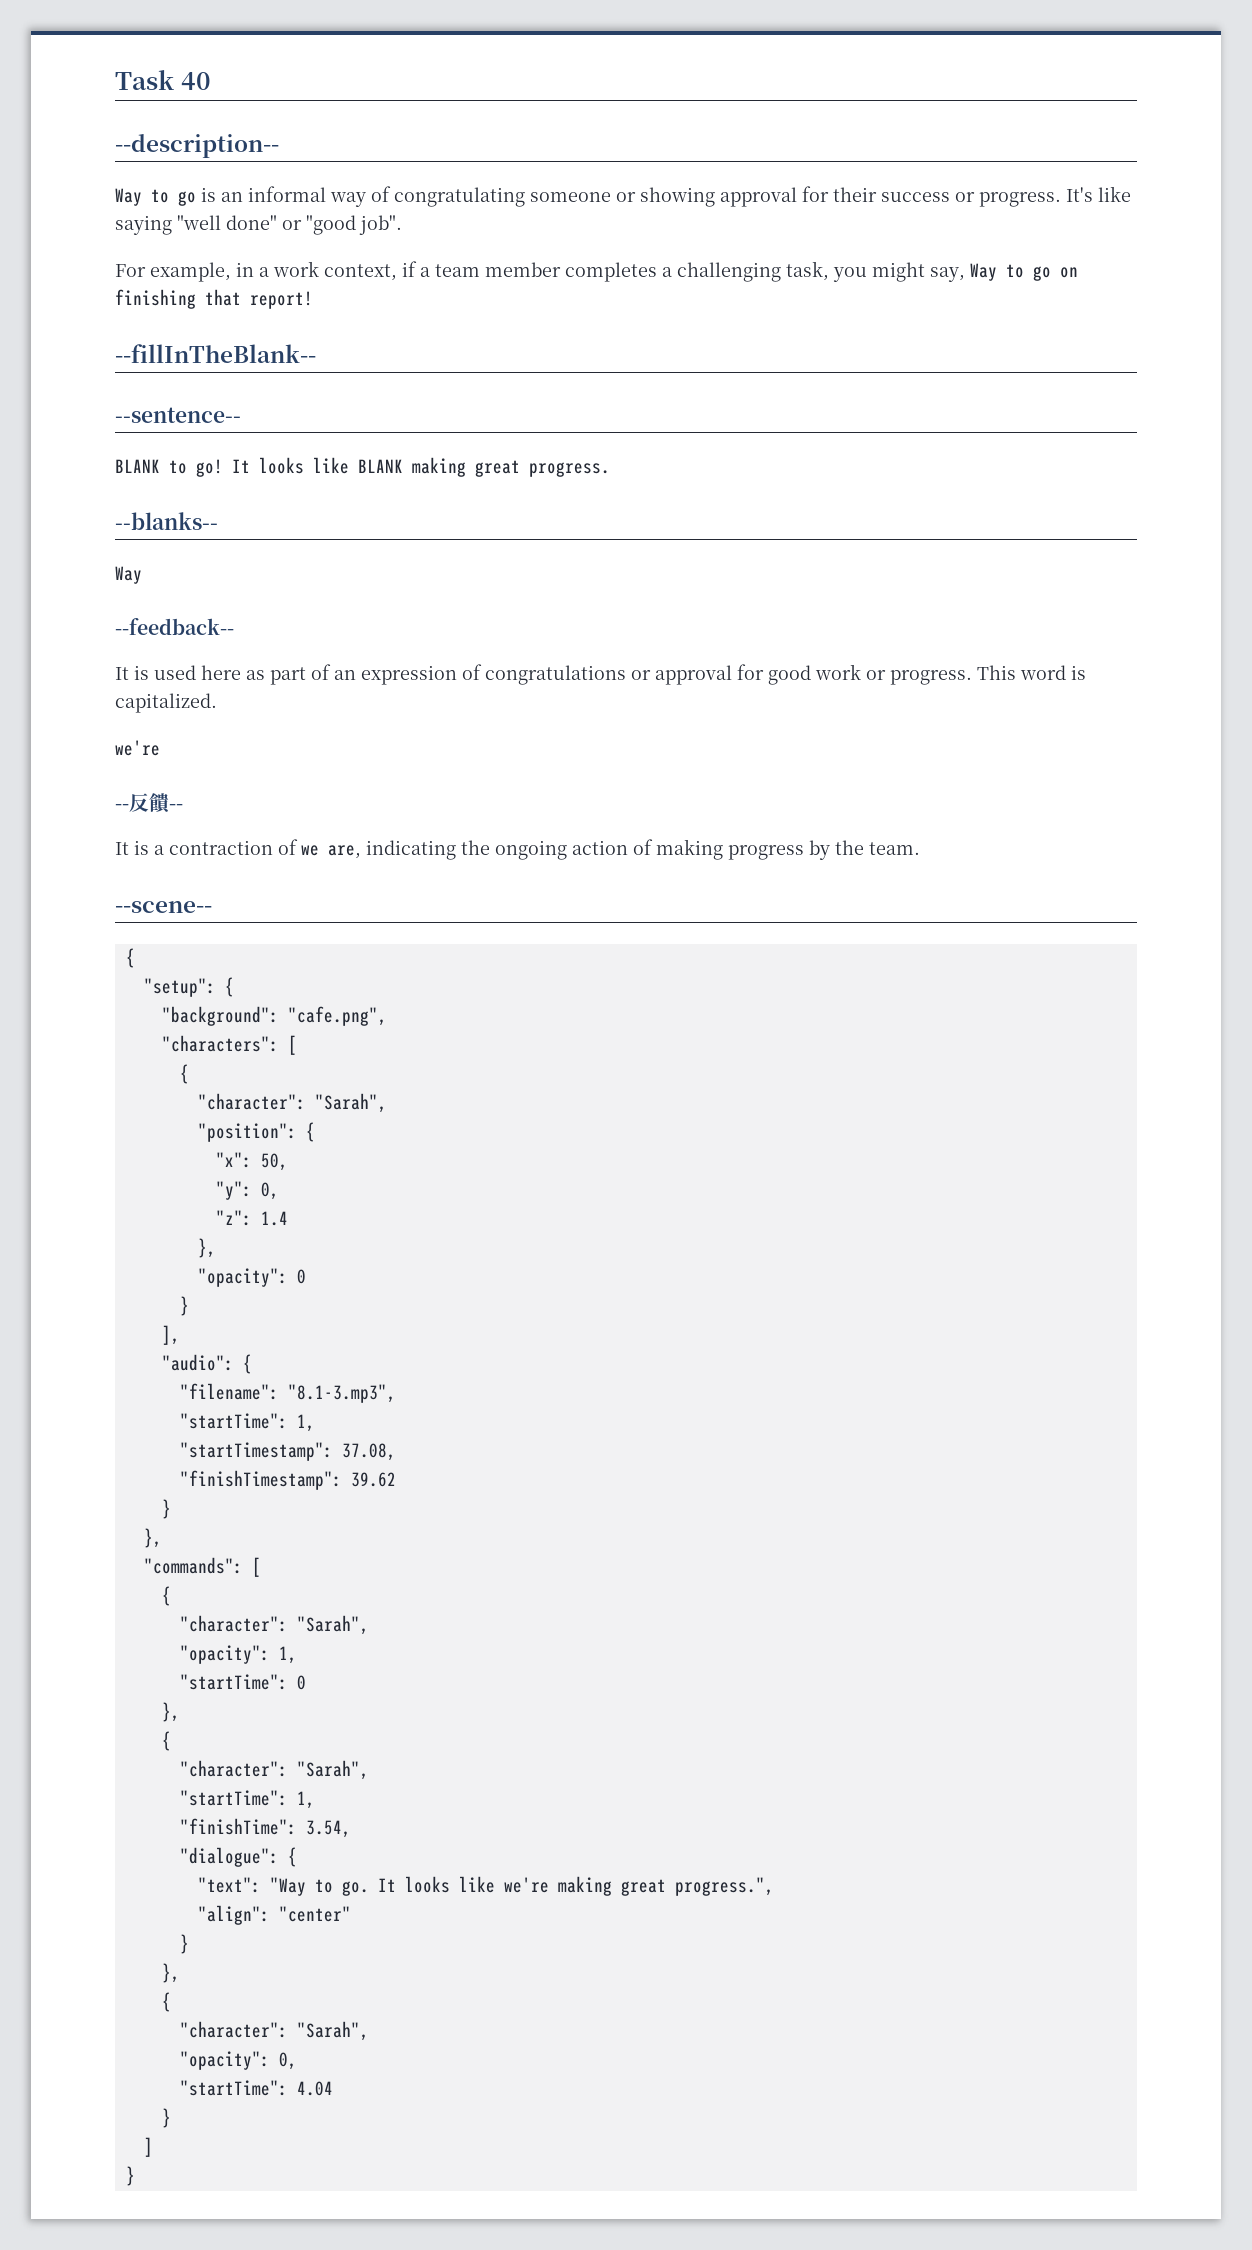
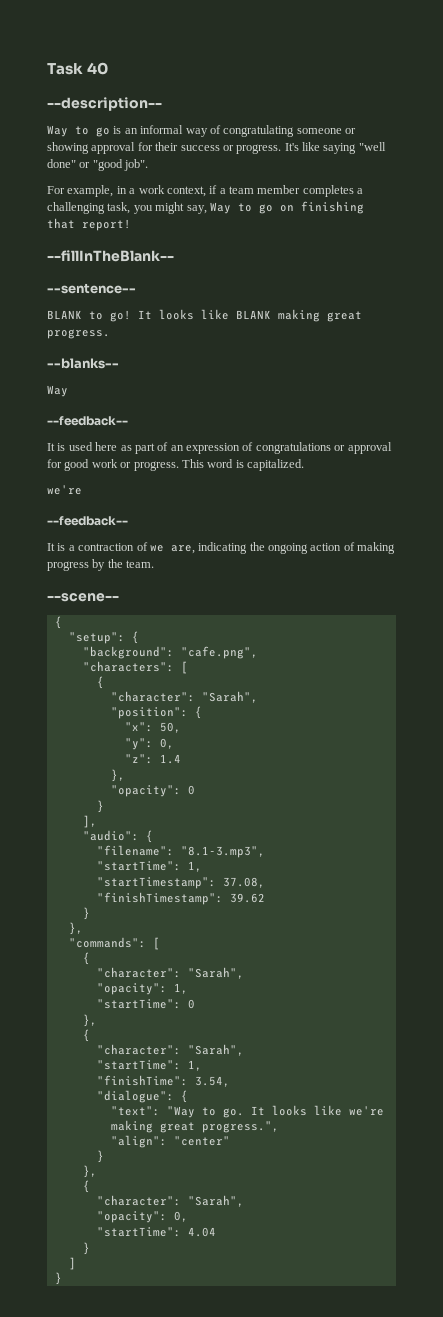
  This word is capitalized.
  we're
- --反饋--
+ --feedback--

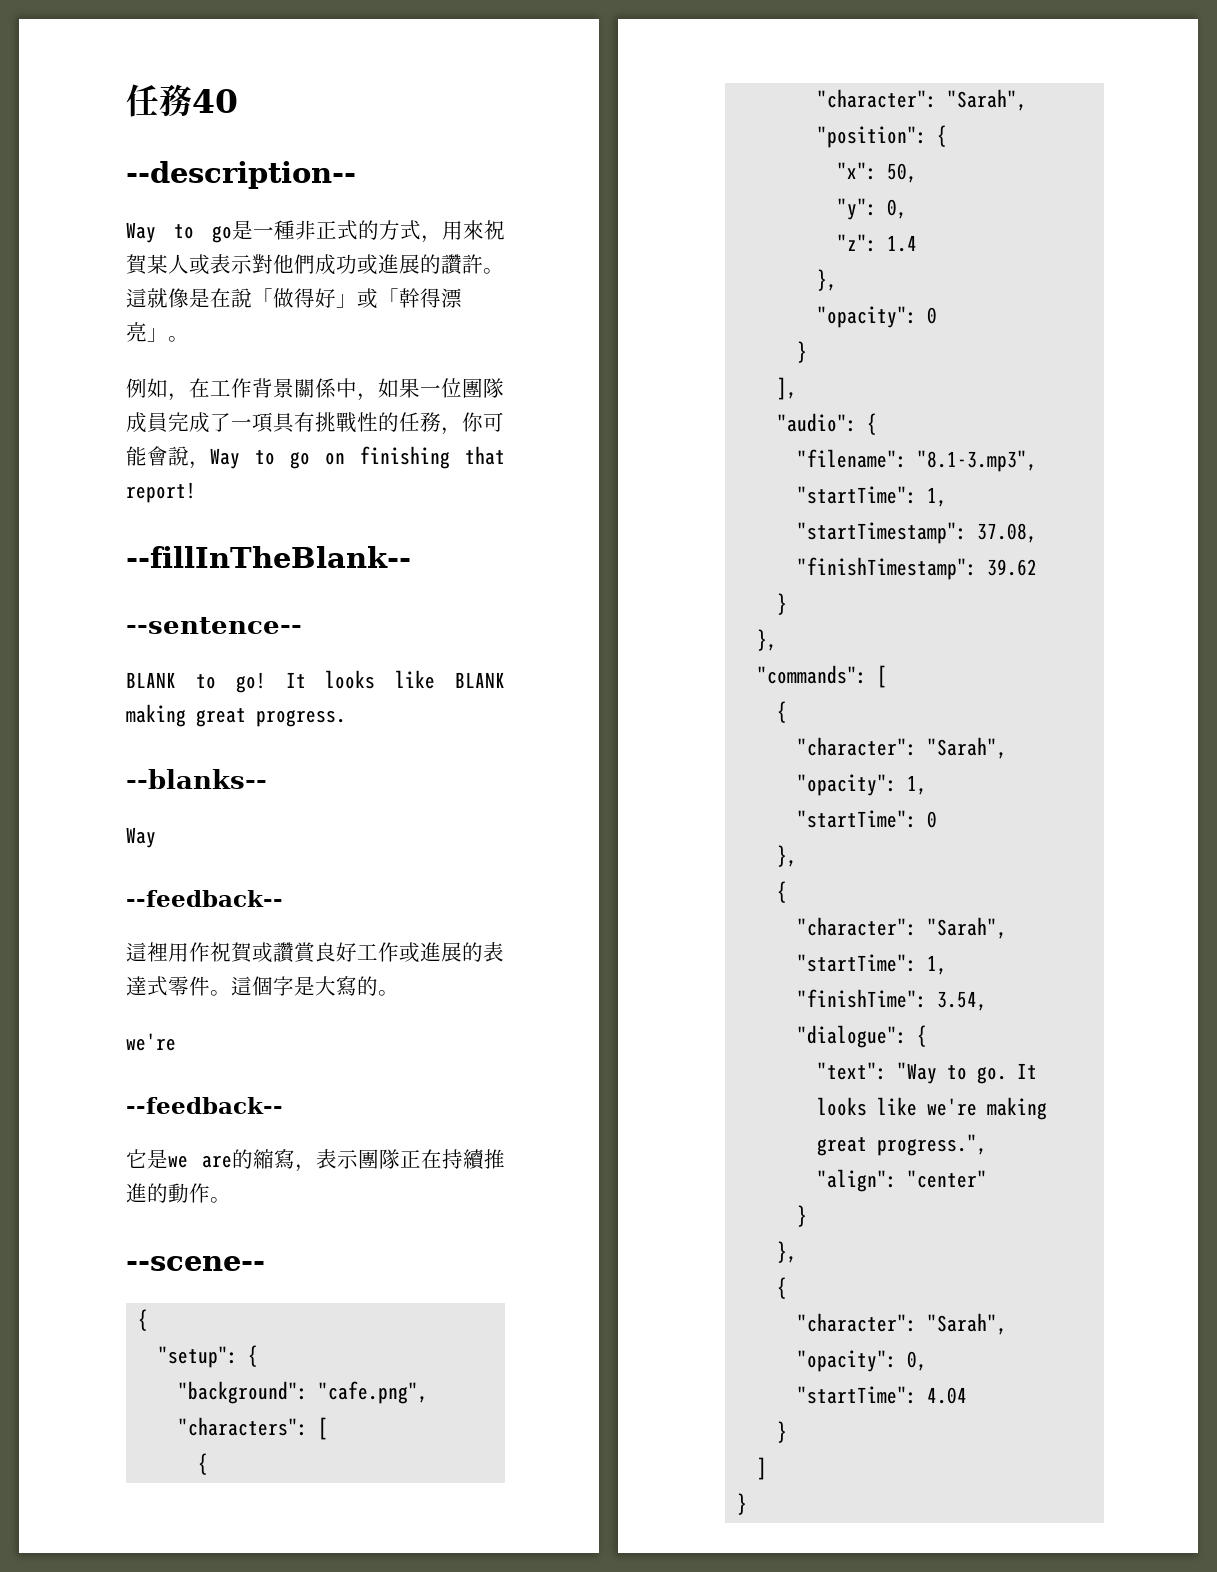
- Task 40
+ 任務40
- Way to go is an informal way of congratulating someone or showing approval for their success or progress. It's like saying "well done" or "good job".
- For example, in a work context, if a team member completes a challenging task, you might say, Way to go on finishing that report!
+ Way to go是一種非正式的方式，用來祝賀某人或表示對他們成功或進展的讚許。這就像是在說「做得好」或「幹得漂亮」。
+ 例如，在工作背景關係中，如果一位團隊成員完成了一項具有挑戰性的任務，你可能會說，Way to go on finishing that report!
- It is used here as part of an expression of congratulations or approval for good work or progress. This word is capitalized.
+ 這裡用作祝賀或讚賞良好工作或進展的表達式零件。這個字是大寫的。
  we're
  --feedback--
- It is a contraction of we are, indicating the ongoing action of making progress by the team.
+ 它是we are的縮寫，表示團隊正在持續推進的動作。

